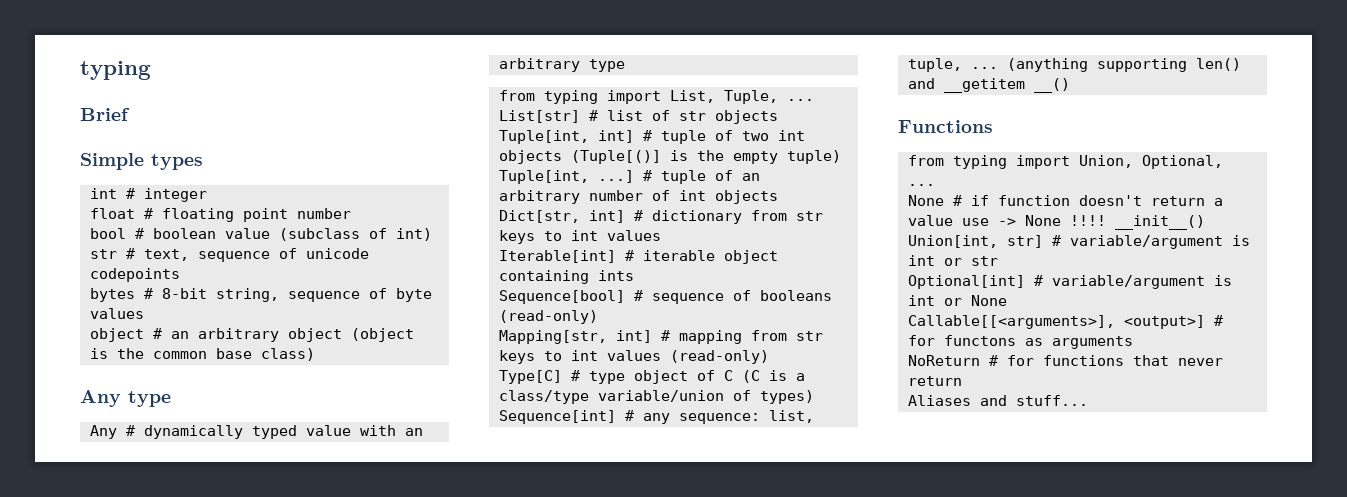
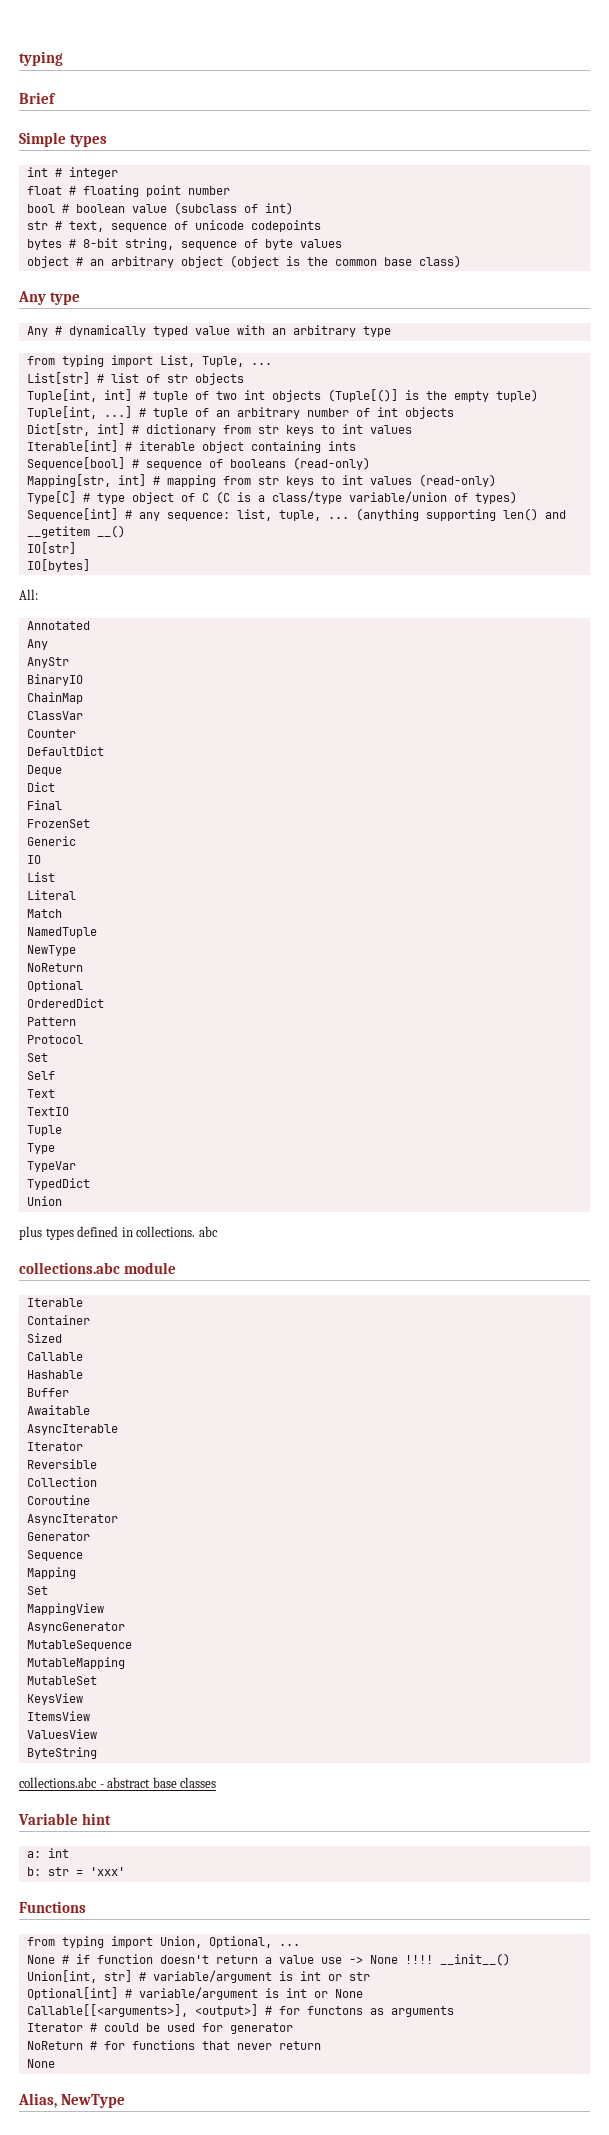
+ IO[str]
+ IO[bytes]
+ All:
+ Annotated
+ Any
+ AnyStr
+ BinaryIO
+ ChainMap
+ ClassVar
+ Counter
+ DefaultDict
+ Deque
+ Dict
+ Final
+ FrozenSet
+ Generic
+ IO
+ List
+ Literal
+ Match
+ NamedTuple
+ NewType
+ NoReturn
+ Optional
+ OrderedDict
+ Pattern
+ Protocol
+ Set
+ Self
+ Text
+ TextIO
+ Tuple
+ Type
+ TypeVar
+ TypedDict
+ Union
+ plus types defined in collections. abc
+ collections.abc module
+ Iterable
+ Container
+ Sized
+ Callable
+ Hashable
+ Buffer
+ Awaitable
+ AsyncIterable
+ Iterator
+ Reversible
+ Collection
+ Coroutine
+ AsyncIterator
+ Generator
+ Sequence
+ Mapping
+ Set
+ MappingView
+ AsyncGenerator
+ MutableSequence
+ MutableMapping
+ MutableSet
+ KeysView
+ ItemsView
+ ValuesView
+ ByteString
+ collections.abc - abstract base classes
+ Variable hint
+ a: int
+ b: str = 'xxx'
+ Iterator # could be used for generator
  NoReturn # for functions that never return
- Aliases and stuff...
+ None
+ Alias, NewType

